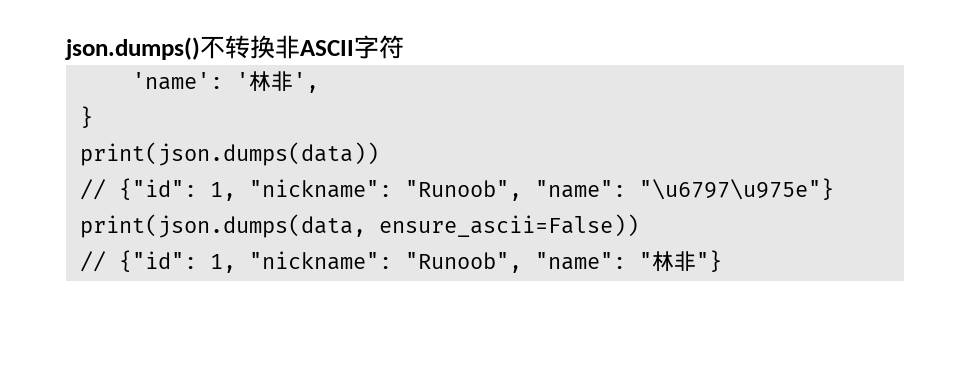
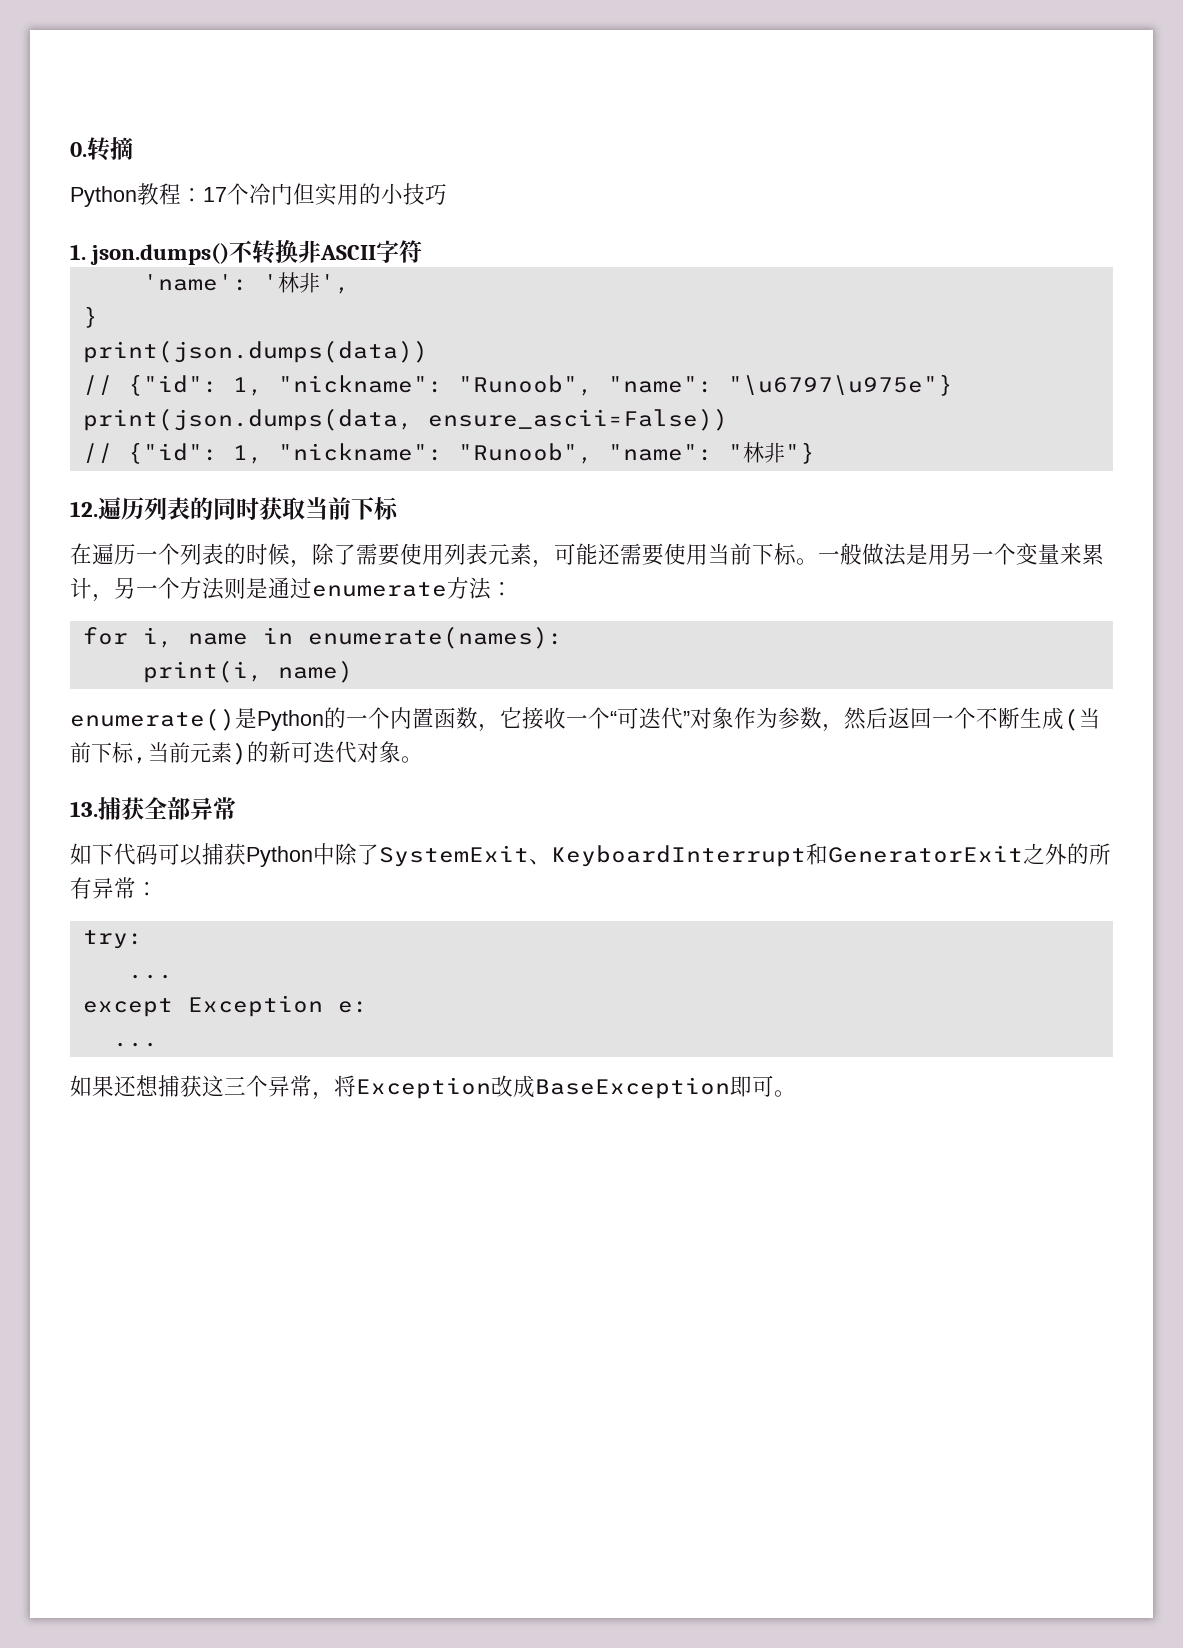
- json.dumps()不转换非ASCII字符
+ 0.转摘
+ Python教程：17个冷门但实用的小技巧
+ 1. json.dumps()不转换非ASCII字符
+ 12.遍历列表的同时获取当前下标
+ 在遍历一个列表的时候，除了需要使用列表元素，可能还需要使用当前下标。一般做法是用另一个变量来累计，另一个方法则是通过enumerate方法：
+ for i, name in enumerate(names):
+ print(i, name)
+ enumerate()是Python的一个内置函数，它接收一个“可迭代”对象作为参数，然后返回一个不断生成(当前下标,当前元素)的新可迭代对象。
+ 13.捕获全部异常
+ 如下代码可以捕获Python中除了SystemExit、KeyboardInterrupt和GeneratorExit之外的所有异常：
+ try:
+ ...
+ except Exception e:
+ ...
+ 如果还想捕获这三个异常，将Exception改成BaseException即可。

